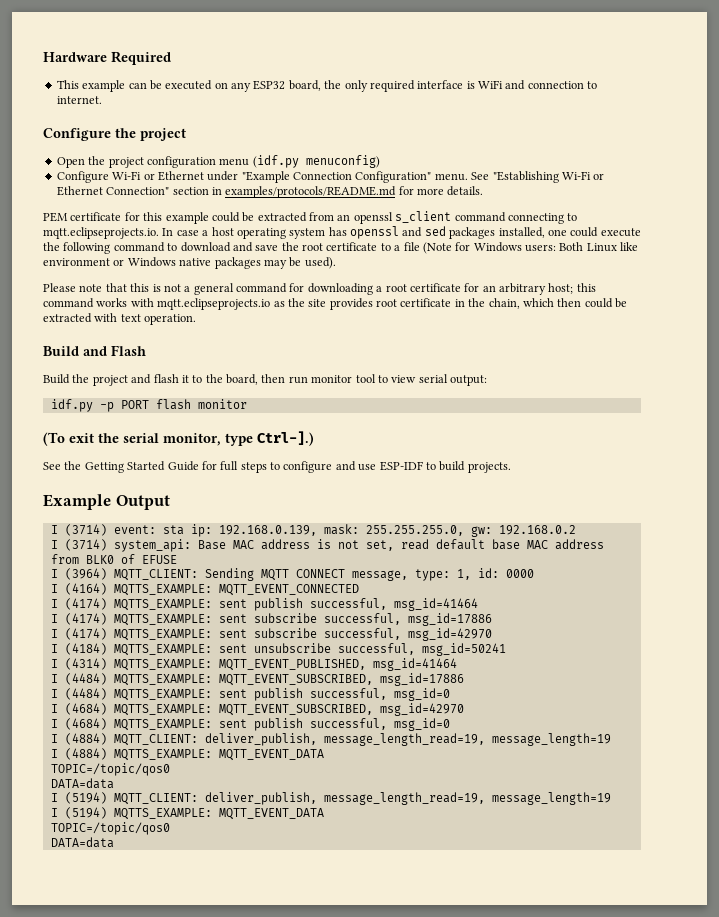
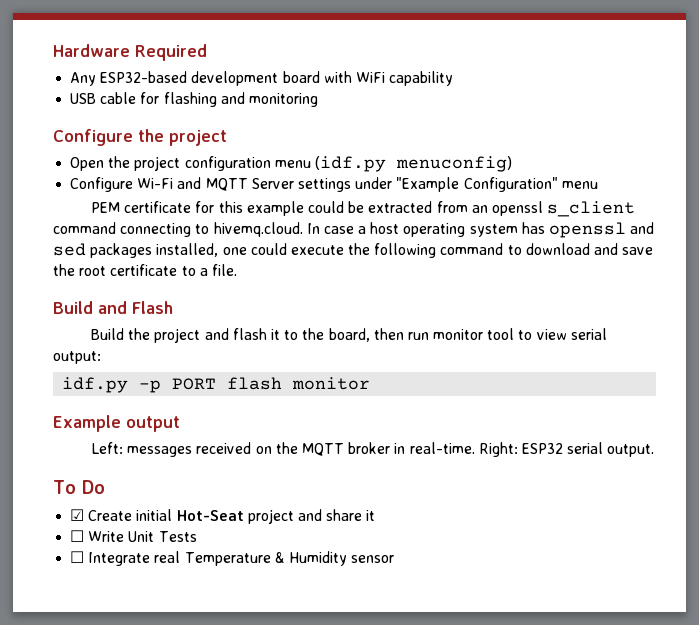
- This example can be executed on any ESP32 board, the only required interface is WiFi and connection to internet.
+ Any ESP32-based development board with WiFi capability
+ USB cable for flashing and monitoring
- Configure Wi-Fi or Ethernet under "Example Connection Configuration" menu. See "Establishing Wi-Fi or Ethernet Connection" section in examples/protocols/README.md for more details.
+ Configure Wi-Fi and MQTT Server settings under "Example Configuration" menu
- PEM certificate for this example could be extracted from an openssl s_client command connecting to mqtt.eclipseprojects.io. In case a host operating system has openssl and sed packages installed, one could execute the following command to download and save the root certificate to a file (Note for Windows users: Both Linux like environment or Windows native packages may be used).
- Please note that this is not a general command for downloading a root certificate for an arbitrary host; this command works with mqtt.eclipseprojects.io as the site provides root certificate in the chain, which then could be extracted with text operation.
+ PEM certificate for this example could be extracted from an openssl s_client command connecting to hivemq.cloud. In case a host operating system has openssl and sed packages installed, one could execute the following command to download and save the root certificate to a file.
- (To exit the serial monitor, type Ctrl-].)
- See the Getting Started Guide for full steps to configure and use ESP-IDF to build projects.
- Example Output
- I (3714) event: sta ip: 192.168.0.139, mask: 255.255.255.0, gw: 192.168.0.2
- I (3714) system_api: Base MAC address is not set, read default base MAC address from BLK0 of EFUSE
- I (3964) MQTT_CLIENT: Sending MQTT CONNECT message, type: 1, id: 0000
- I (4164) MQTTS_EXAMPLE: MQTT_EVENT_CONNECTED
- I (4174) MQTTS_EXAMPLE: sent publish successful, msg_id=41464
- I (4174) MQTTS_EXAMPLE: sent subscribe successful, msg_id=17886
- I (4174) MQTTS_EXAMPLE: sent subscribe successful, msg_id=42970
- I (4184) MQTTS_EXAMPLE: sent unsubscribe successful, msg_id=50241
- I (4314) MQTTS_EXAMPLE: MQTT_EVENT_PUBLISHED, msg_id=41464
- I (4484) MQTTS_EXAMPLE: MQTT_EVENT_SUBSCRIBED, msg_id=17886
- I (4484) MQTTS_EXAMPLE: sent publish successful, msg_id=0
- I (4684) MQTTS_EXAMPLE: MQTT_EVENT_SUBSCRIBED, msg_id=42970
- I (4684) MQTTS_EXAMPLE: sent publish successful, msg_id=0
- I (4884) MQTT_CLIENT: deliver_publish, message_length_read=19, message_length=19
- I (4884) MQTTS_EXAMPLE: MQTT_EVENT_DATA
- TOPIC=/topic/qos0
- DATA=data
- I (5194) MQTT_CLIENT: deliver_publish, message_length_read=19, message_length=19
- I (5194) MQTTS_EXAMPLE: MQTT_EVENT_DATA
- TOPIC=/topic/qos0
- DATA=data
+ Example output
+ Left: messages received on the MQTT broker in real-time. Right: ESP32 serial output.
+ To Do
+ ☑ Create initial Hot-Seat project and share it
+ ☐ Write Unit Tests
+ ☐ Integrate real Temperature & Humidity sensor

